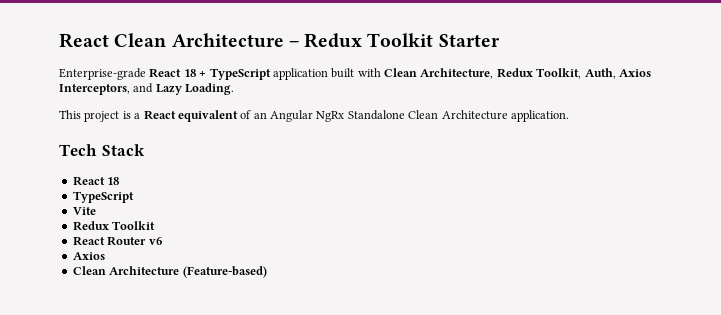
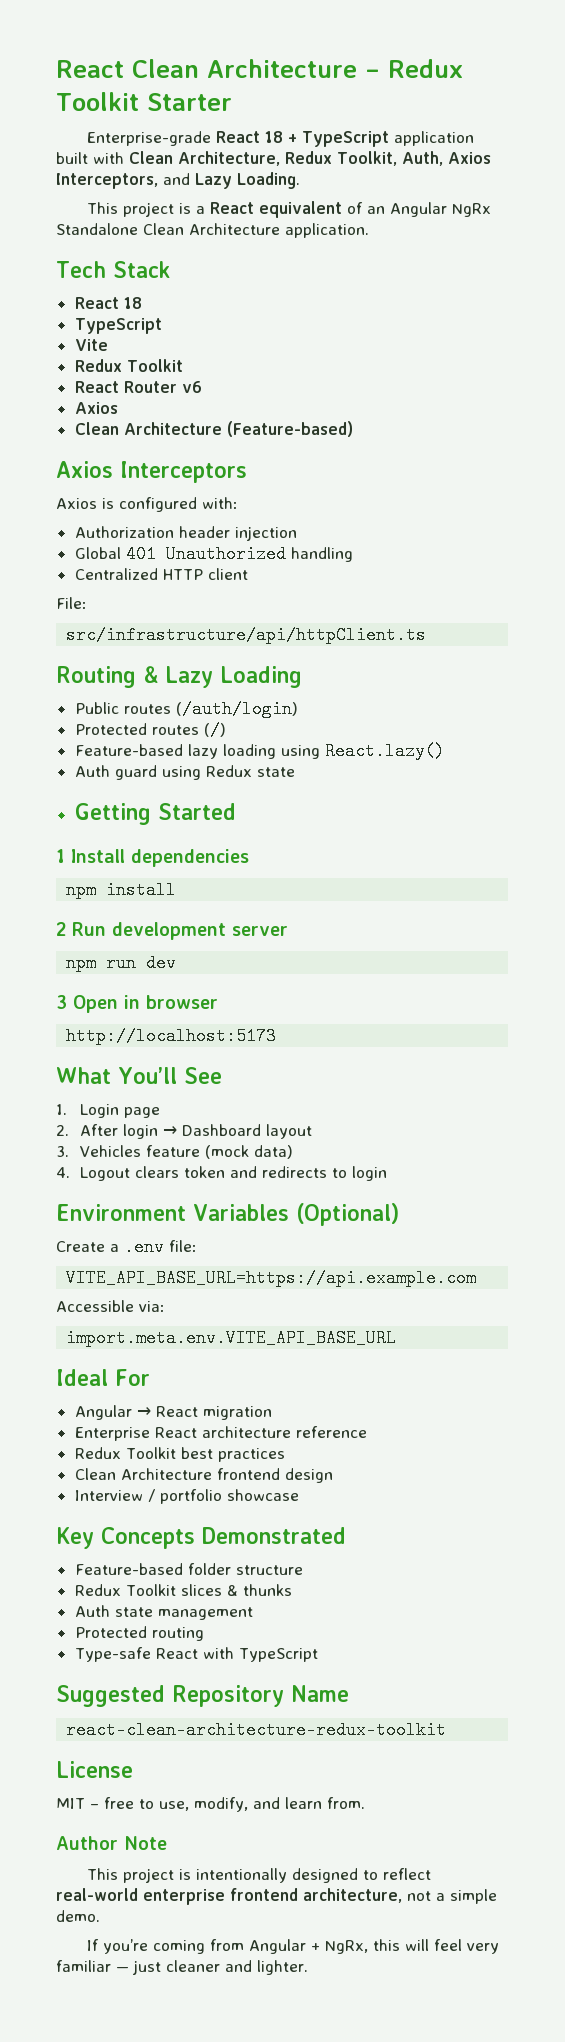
+ Axios Interceptors
+ Axios is configured with:
+ Authorization header injection
+ Global 401 Unauthorized handling
+ Centralized HTTP client
+ File:
+ src/infrastructure/api/httpClient.ts
+ Routing & Lazy Loading
+ Public routes (/auth/login)
+ Protected routes (/)
+ Feature-based lazy loading using React.lazy()
+ Auth guard using Redux state
+ Getting Started
+ 1 Install dependencies
+ npm install
+ 2 Run development server
+ npm run dev
+ 3 Open in browser
+ http://localhost:5173
+ What You’ll See
+ 1. Login page
+ 2. After login → Dashboard layout
+ 3. Vehicles feature (mock data)
+ 4. Logout clears token and redirects to login
+ Environment Variables (Optional)
+ Create a .env file:
+ VITE_API_BASE_URL=https://api.example.com
+ Accessible via:
+ import.meta.env.VITE_API_BASE_URL
+ Ideal For
+ Angular → React migration
+ Enterprise React architecture reference
+ Redux Toolkit best practices
+ Clean Architecture frontend design
+ Interview / portfolio showcase
+ Key Concepts Demonstrated
+ Feature-based folder structure
+ Redux Toolkit slices & thunks
+ Auth state management
+ Protected routing
+ Type-safe React with TypeScript
+ Suggested Repository Name
+ react-clean-architecture-redux-toolkit
+ License
+ MIT – free to use, modify, and learn from.
+ Author Note
+ This project is intentionally designed to reflect real-world enterprise frontend architecture, not a simple demo.
+ If you’re coming from Angular + NgRx, this will feel very familiar — just cleaner and lighter.

